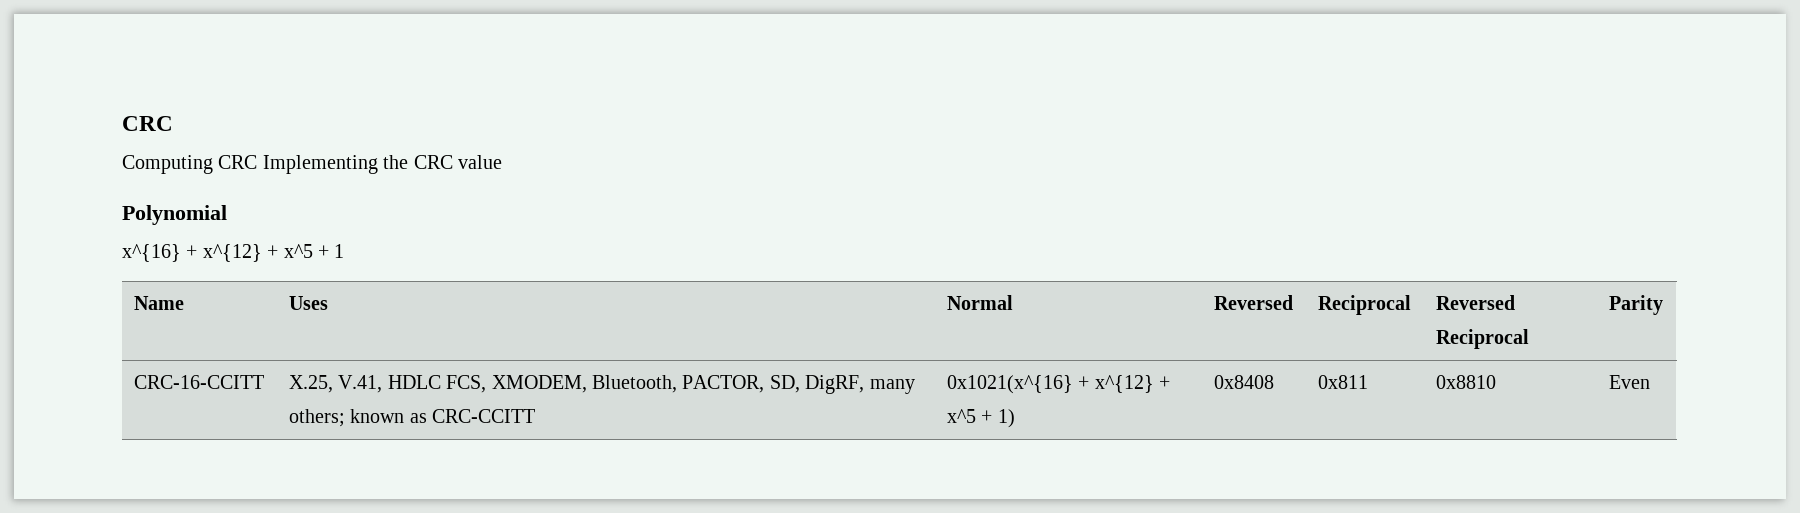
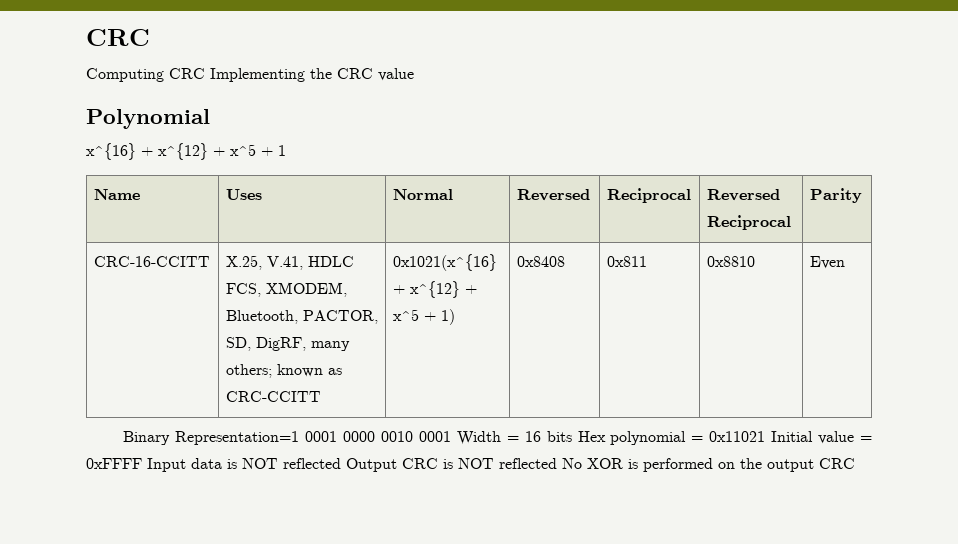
+ Binary Representation=1 0001 0000 0010 0001 Width = 16 bits Hex polynomial = 0x11021 Initial value = 0xFFFF Input data is NOT reflected Output CRC is NOT reflected No XOR is performed on the output CRC

